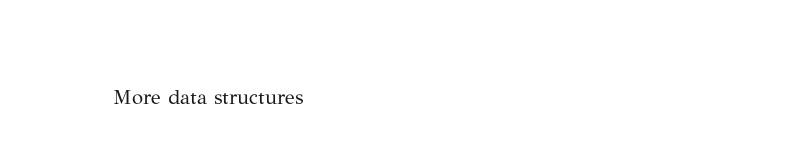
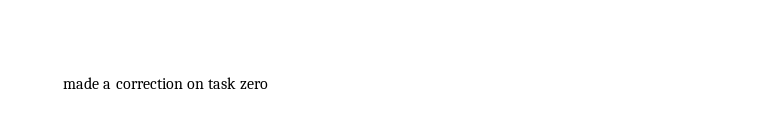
- More data structures
+ made a correction on task zero

